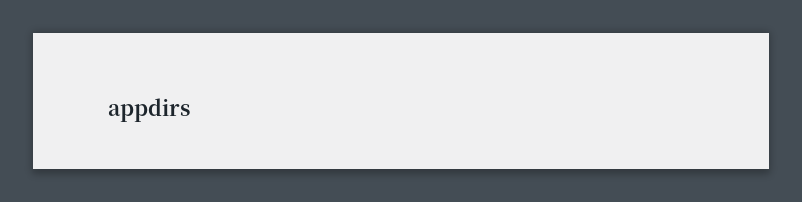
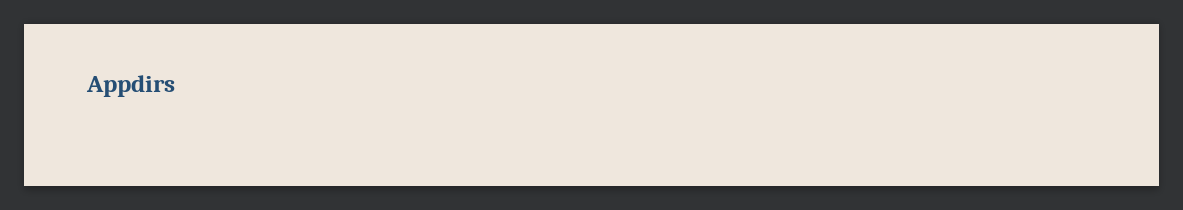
- appdirs
+ Appdirs

